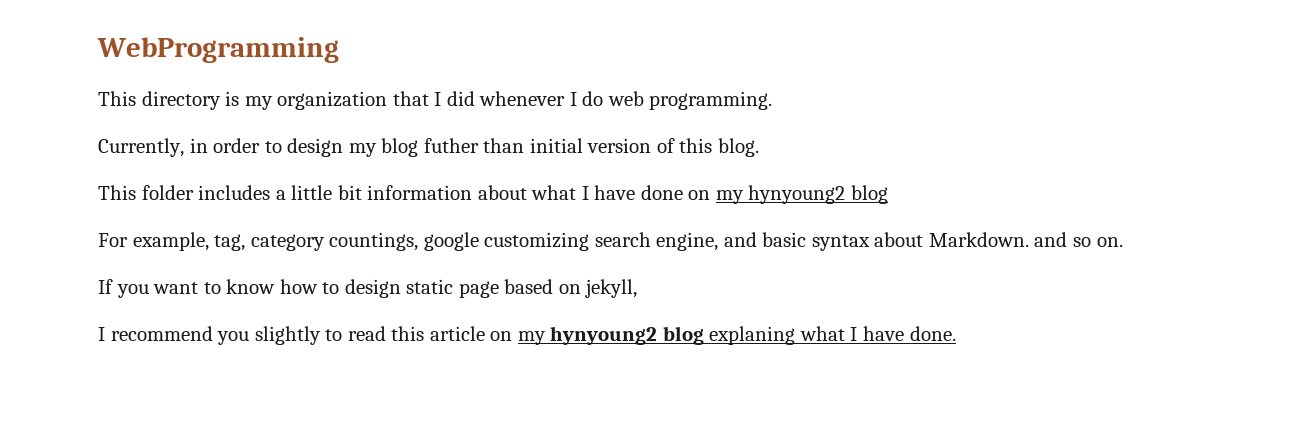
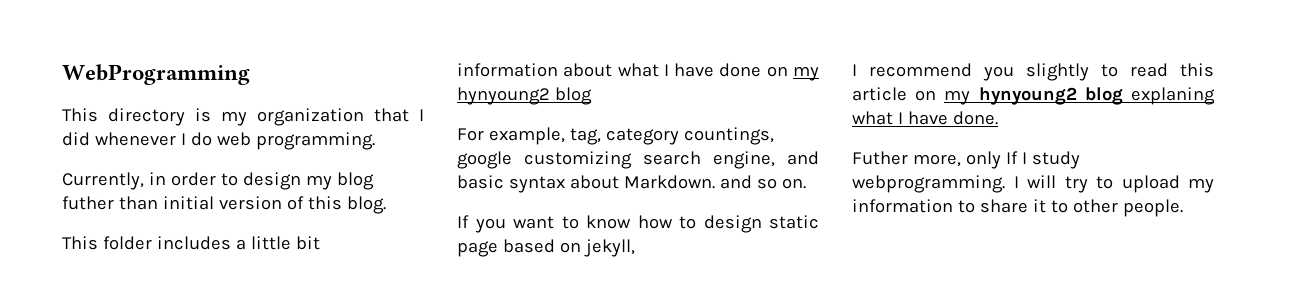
+ Futher more, only If I study webprogramming. I will try to upload my information to share it to other people.

